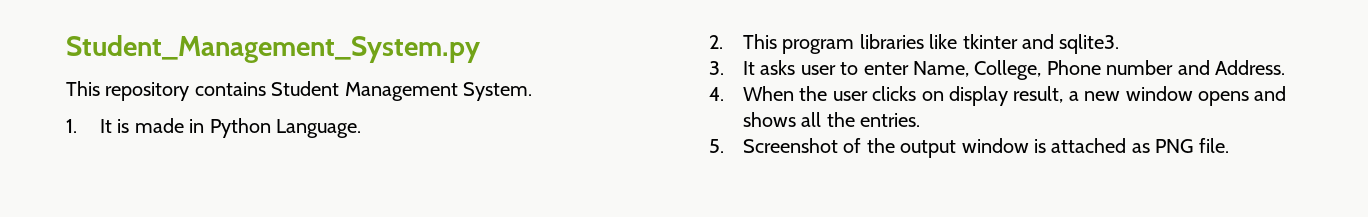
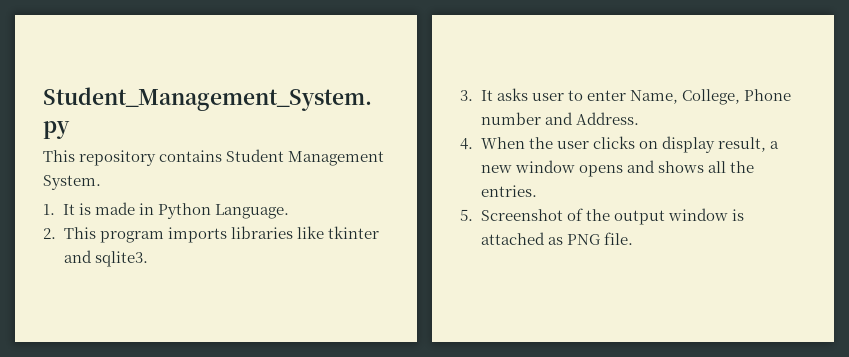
- 2. This program libraries like tkinter and sqlite3.
+ 2. This program imports libraries like tkinter and sqlite3.

